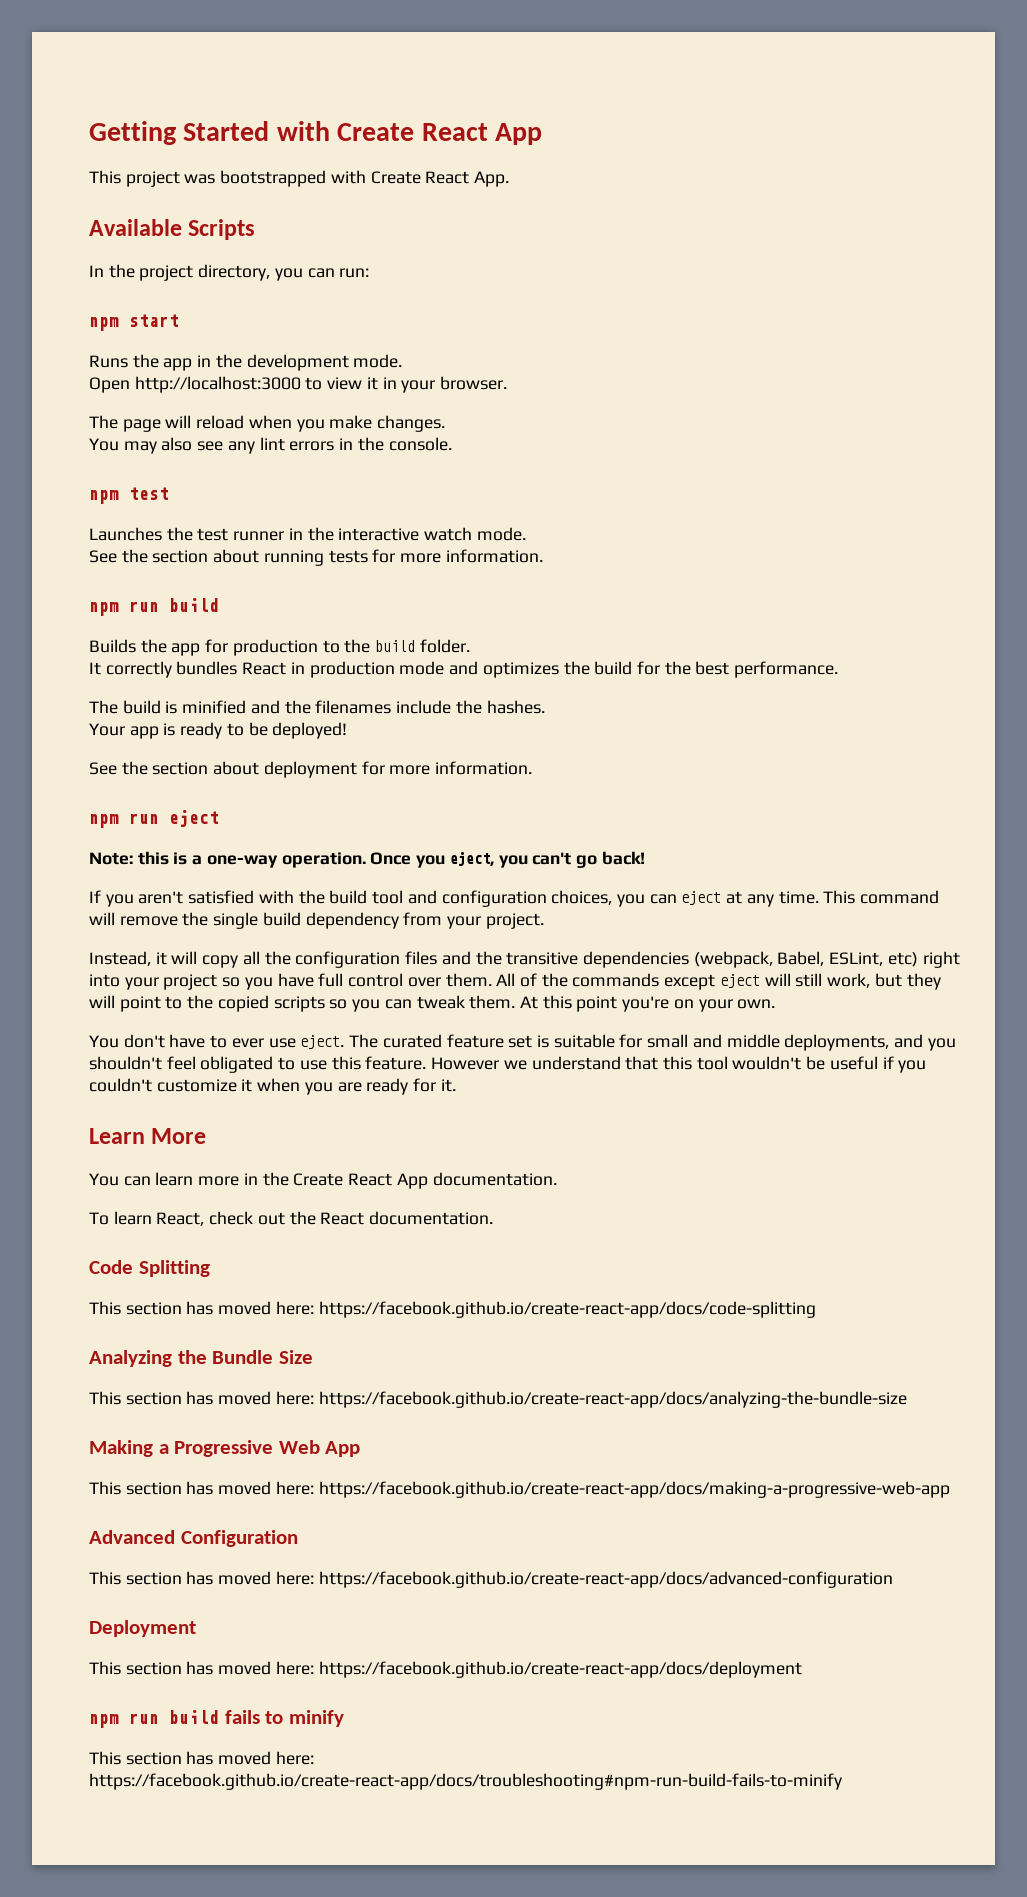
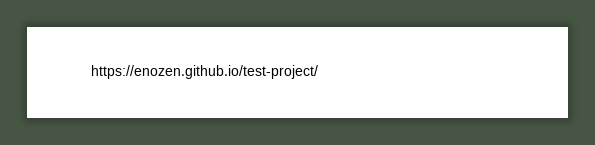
- Getting Started with Create React App
- This project was bootstrapped with Create React App.
- Available Scripts
- In the project directory, you can run:
- npm start
- Runs the app in the development mode.
- Open http://localhost:3000 to view it in your browser.
- The page will reload when you make changes.
- You may also see any lint errors in the console.
- npm test
- Launches the test runner in the interactive watch mode.
- See the section about running tests for more information.
- npm run build
- Builds the app for production to the build folder.
- It correctly bundles React in production mode and optimizes the build for the best performance.
- The build is minified and the filenames include the hashes.
- Your app is ready to be deployed!
- See the section about deployment for more information.
- npm run eject
- Note: this is a one-way operation. Once you eject, you can't go back!
- If you aren't satisfied with the build tool and configuration choices, you can eject at any time. This command will remove the single build dependency from your project.
- Instead, it will copy all the configuration files and the transitive dependencies (webpack, Babel, ESLint, etc) right into your project so you have full control over them. All of the commands except eject will still work, but they will point to the copied scripts so you can tweak them. At this point you're on your own.
- You don't have to ever use eject. The curated feature set is suitable for small and middle deployments, and you shouldn't feel obligated to use this feature. However we understand that this tool wouldn't be useful if you couldn't customize it when you are ready for it.
- Learn More
- You can learn more in the Create React App documentation.
- To learn React, check out the React documentation.
- Code Splitting
- This section has moved here: https://facebook.github.io/create-react-app/docs/code-splitting
- Analyzing the Bundle Size
- This section has moved here: https://facebook.github.io/create-react-app/docs/analyzing-the-bundle-size
- Making a Progressive Web App
- This section has moved here: https://facebook.github.io/create-react-app/docs/making-a-progressive-web-app
- Advanced Configuration
- This section has moved here: https://facebook.github.io/create-react-app/docs/advanced-configuration
- Deployment
- This section has moved here: https://facebook.github.io/create-react-app/docs/deployment
- npm run build fails to minify
- This section has moved here: https://facebook.github.io/create-react-app/docs/troubleshooting#npm-run-build-fails-to-minify
+ https://enozen.github.io/test-project/

